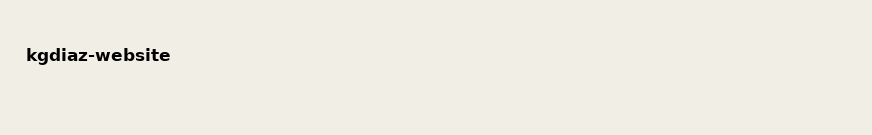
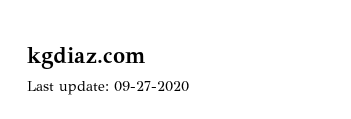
- kgdiaz-website
+ kgdiaz.com
+ Last update: 09-27-2020

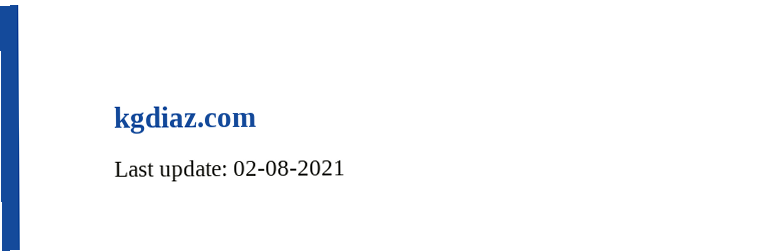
- Last update: 09-27-2020
+ Last update: 02-08-2021

